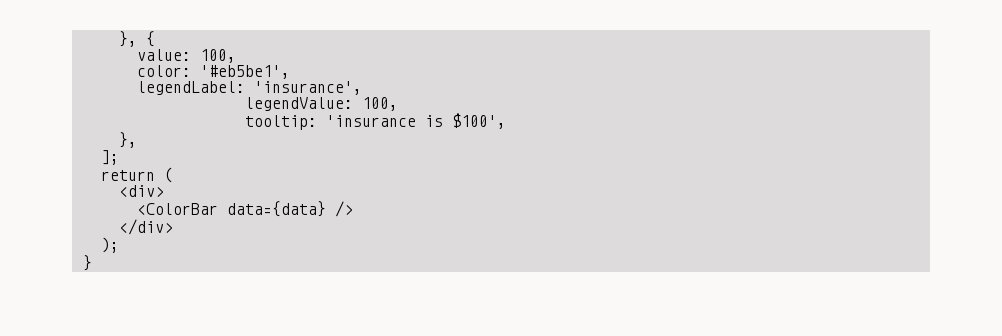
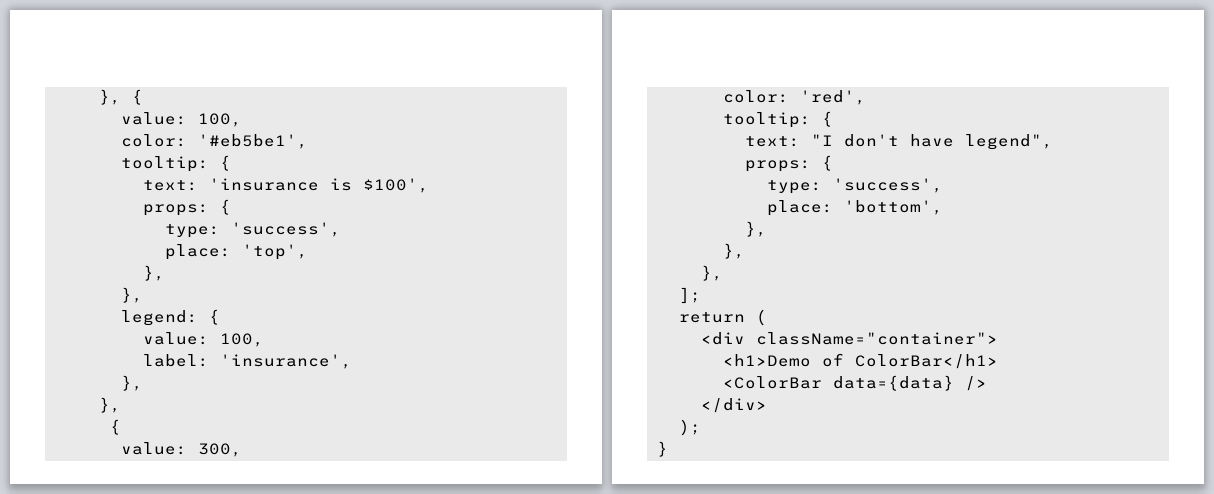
  color: '#eb5be1',
- legendLabel: 'insurance',
- legendValue: 100,
- tooltip: 'insurance is $100',
+ tooltip: {
+ text: 'insurance is $100',
+ props: {
+ type: 'success',
+ place: 'top',
+ },
+ },
+ legend: {
+ value: 100,
+ label: 'insurance',
+ },
+ },
+ {
+ value: 300,
+ color: 'red',
+ tooltip: {
+ text: "I don't have legend",
+ props: {
+ type: 'success',
+ place: 'bottom',
+ },
+ },
- <div>
+ <div className="container">
+ <h1>Demo of ColorBar</h1>

